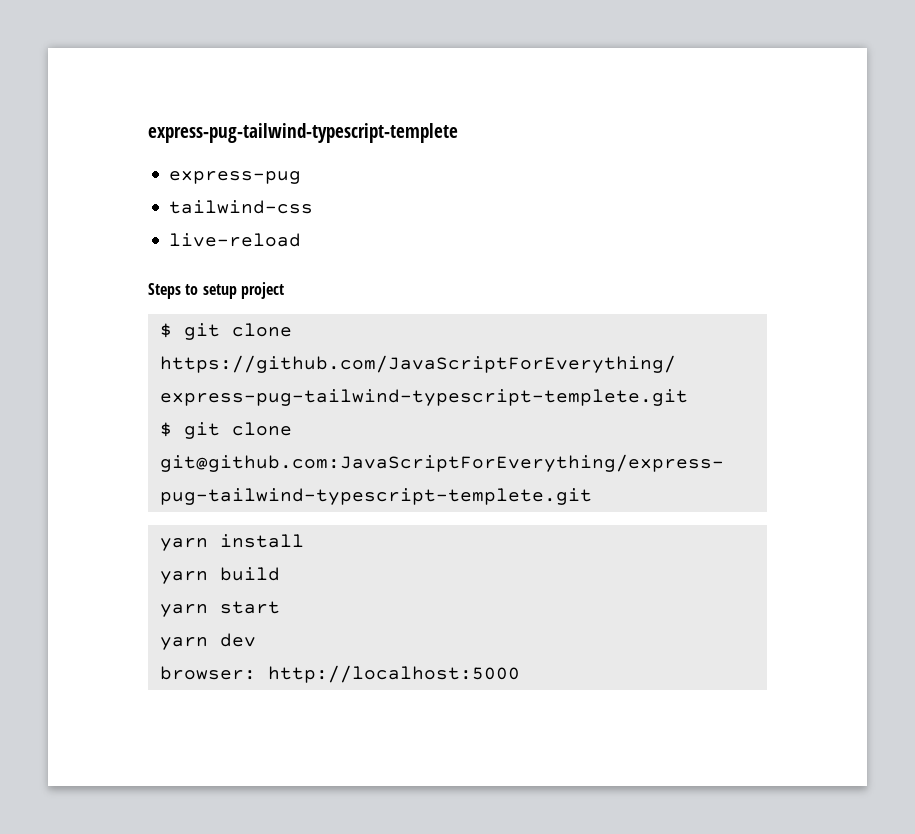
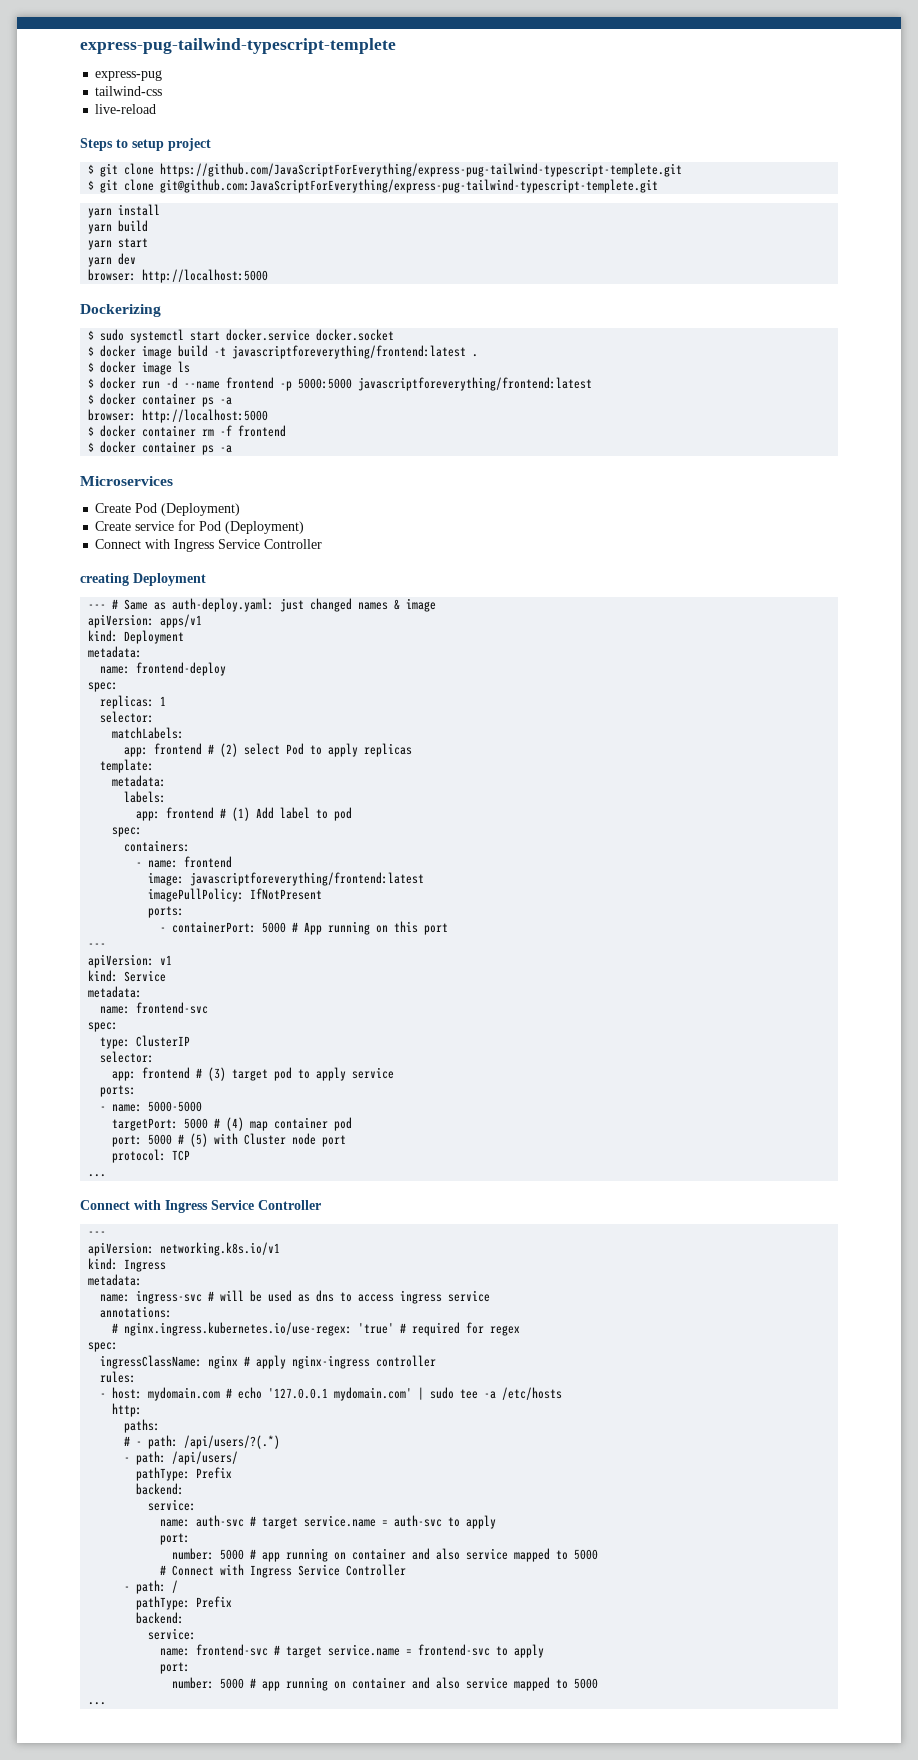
+ Dockerizing
+ $ sudo systemctl start docker.service docker.socket
+ $ docker image build -t javascriptforeverything/frontend:latest .
+ $ docker image ls
+ $ docker run -d --name frontend -p 5000:5000 javascriptforeverything/frontend:latest
+ $ docker container ps -a
+ browser: http://localhost:5000
+ $ docker container rm -f frontend
+ $ docker container ps -a
+ Microservices
+ Create Pod (Deployment)
+ Create service for Pod (Deployment)
+ Connect with Ingress Service Controller
+ creating Deployment
+ --- # Same as auth-deploy.yaml: just changed names & image
+ apiVersion: apps/v1
+ kind: Deployment
+ metadata:
+ name: frontend-deploy
+ spec:
+ replicas: 1
+ selector:
+ matchLabels:
+ app: frontend # (2) select Pod to apply replicas
+ template:
+ metadata:
+ labels:
+ app: frontend # (1) Add label to pod
+ spec:
+ containers:
+ - name: frontend
+ image: javascriptforeverything/frontend:latest
+ imagePullPolicy: IfNotPresent
+ ports:
+ - containerPort: 5000 # App running on this port
+ ---
+ apiVersion: v1
+ kind: Service
+ metadata:
+ name: frontend-svc
+ spec:
+ type: ClusterIP
+ selector:
+ app: frontend # (3) target pod to apply service
+ ports:
+ - name: 5000-5000
+ targetPort: 5000 # (4) map container pod
+ port: 5000 # (5) with Cluster node port
+ protocol: TCP
+ ...
+ Connect with Ingress Service Controller
+ ---
+ apiVersion: networking.k8s.io/v1
+ kind: Ingress
+ metadata:
+ name: ingress-svc # will be used as dns to access ingress service
+ annotations:
+ # nginx.ingress.kubernetes.io/use-regex: 'true' # required for regex
+ spec:
+ ingressClassName: nginx # apply nginx-ingress controller
+ rules:
+ - host: mydomain.com # echo '127.0.0.1 mydomain.com' | sudo tee -a /etc/hosts
+ http:
+ paths:
+ # - path: /api/users/?(.*)
+ - path: /api/users/
+ pathType: Prefix
+ backend:
+ service:
+ name: auth-svc # target service.name = auth-svc to apply
+ port:
+ number: 5000 # app running on container and also service mapped to 5000
+ # Connect with Ingress Service Controller
+ - path: /
+ pathType: Prefix
+ backend:
+ service:
+ name: frontend-svc # target service.name = frontend-svc to apply
+ port:
+ number: 5000 # app running on container and also service mapped to 5000
+ ...

